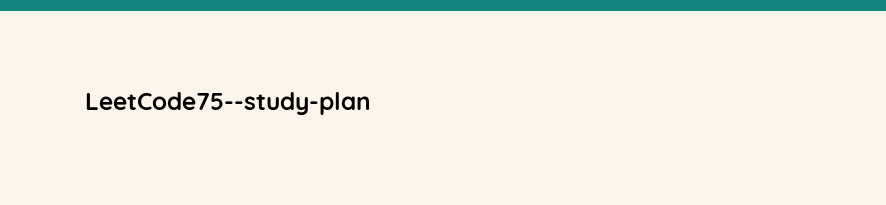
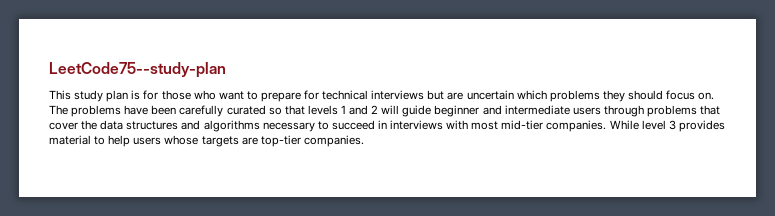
+ This study plan is for those who want to prepare for technical interviews but are uncertain which problems they should focus on. The problems have been carefully curated so that levels 1 and 2 will guide beginner and intermediate users through problems that cover the data structures and algorithms necessary to succeed in interviews with most mid-tier companies. While level 3 provides material to help users whose targets are top-tier companies.

